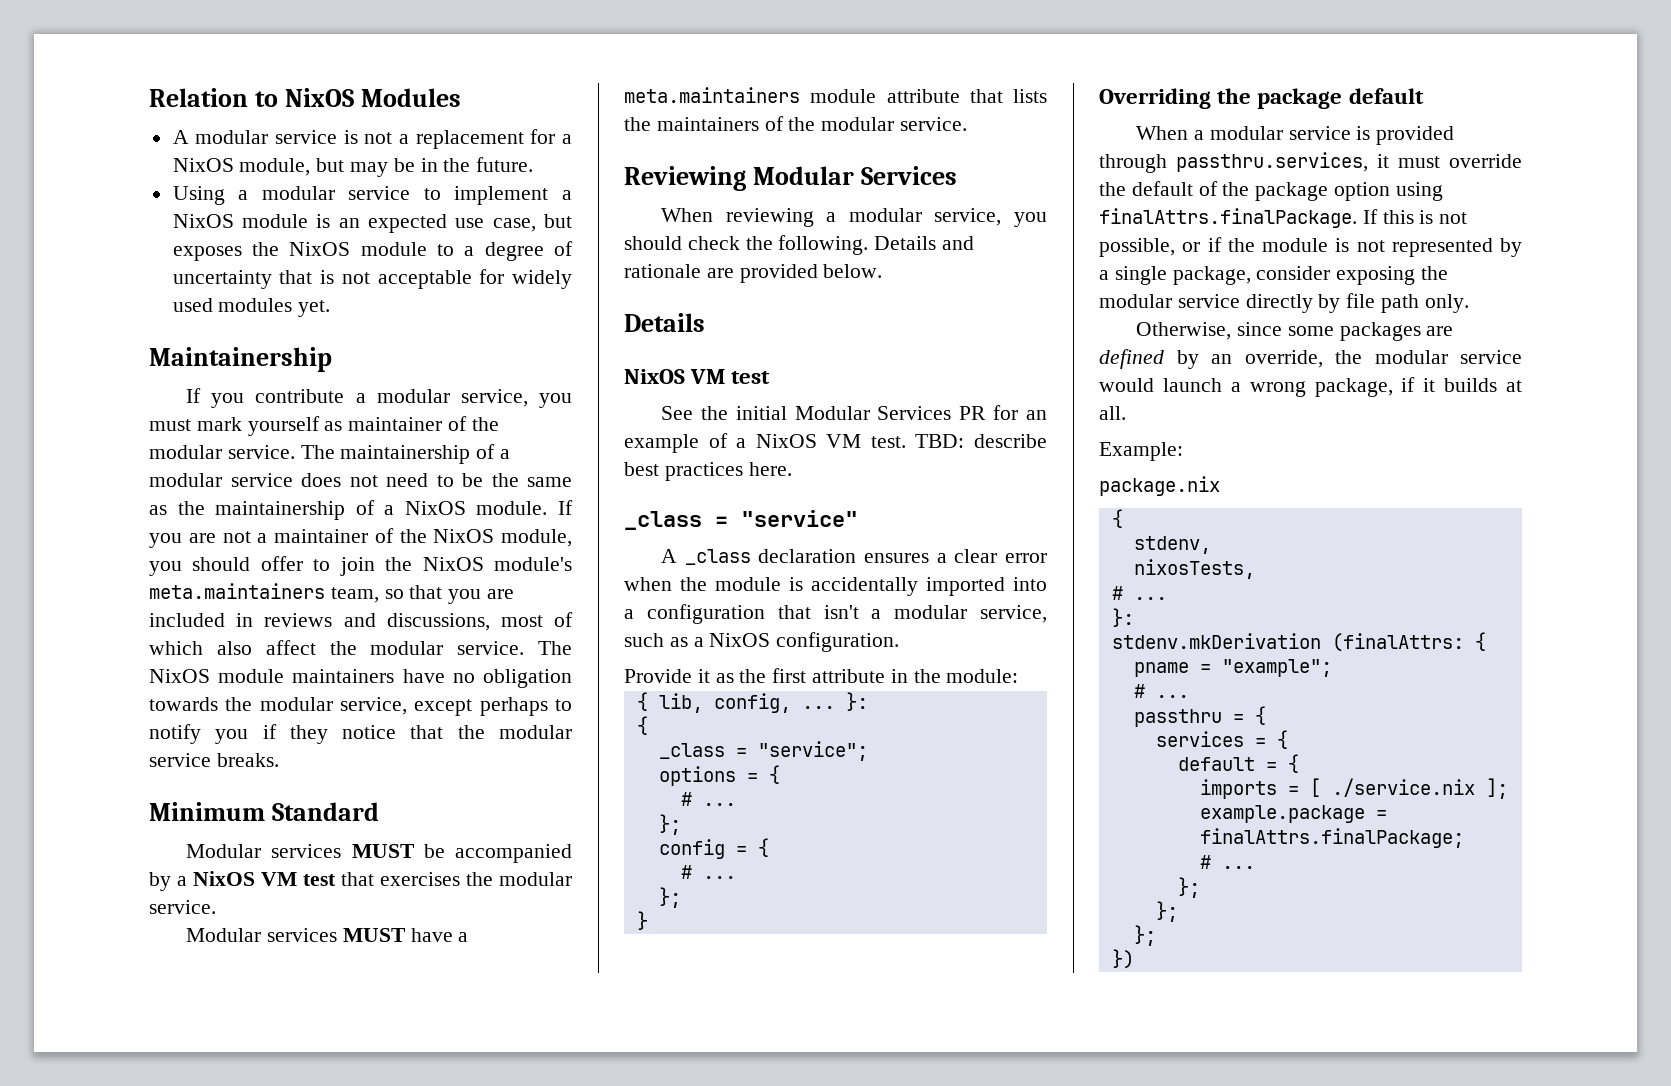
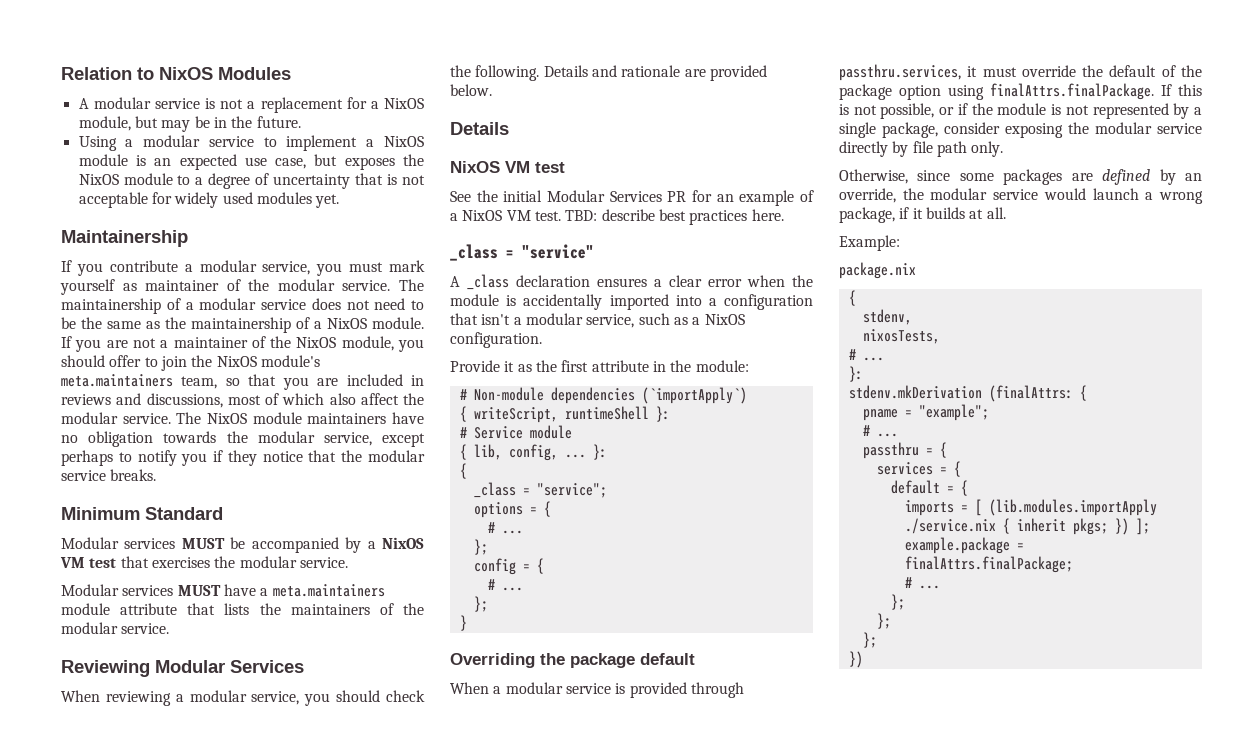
+ # Non-module dependencies (`importApply`)
+ { writeScript, runtimeShell }:
+ # Service module
- imports = [ ./service.nix ];
+ imports = [ (lib.modules.importApply ./service.nix { inherit pkgs; }) ];

